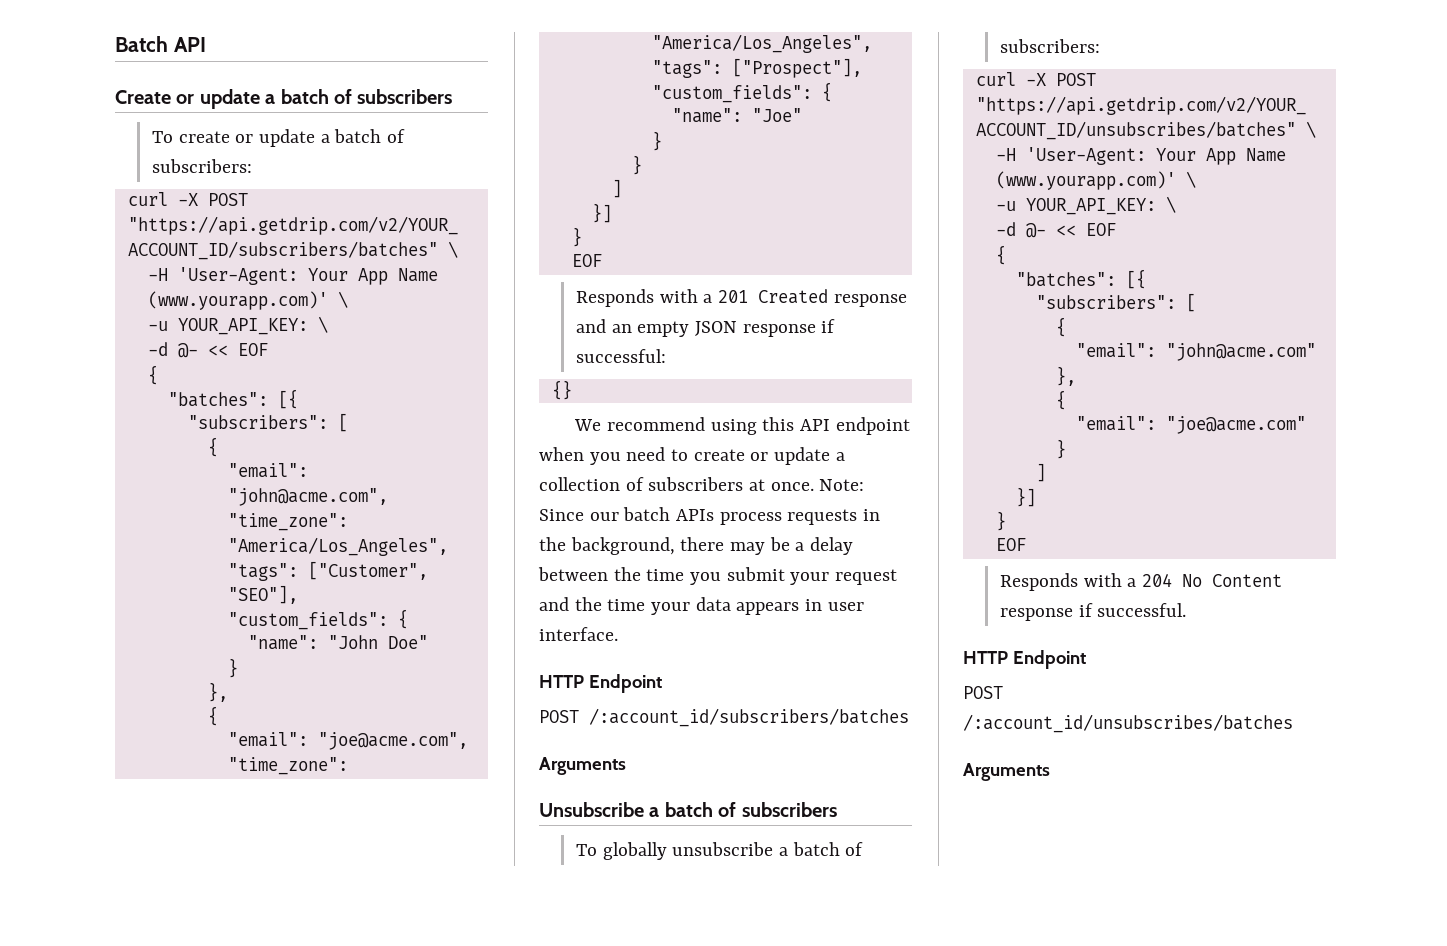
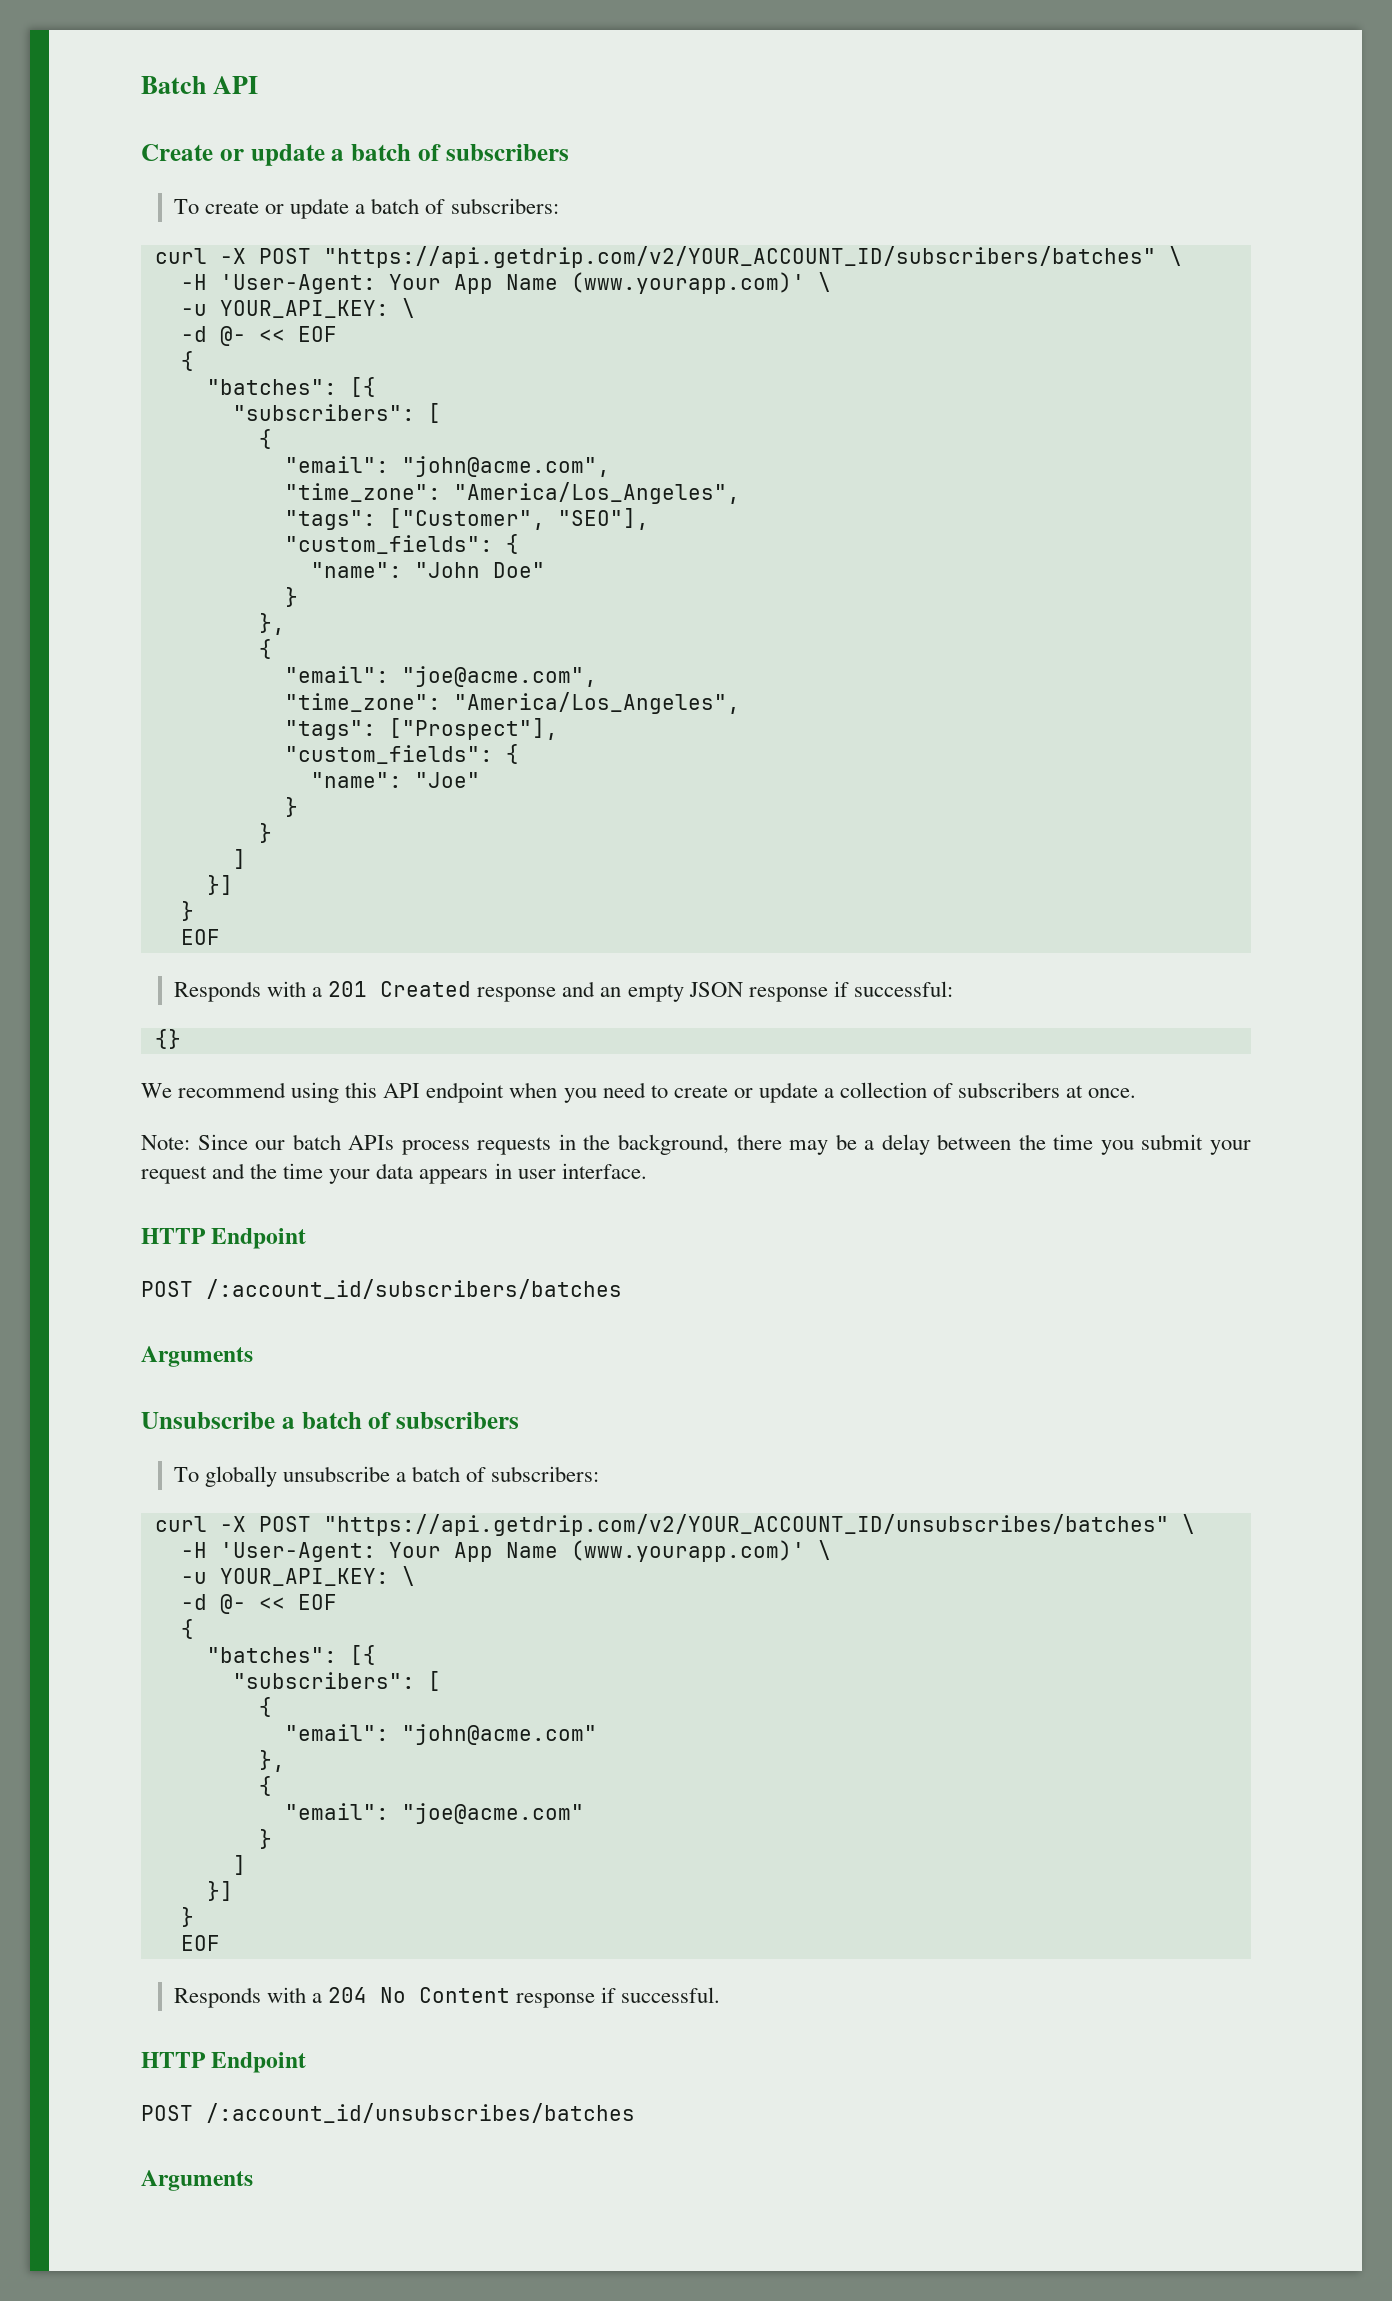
- We recommend using this API endpoint when you need to create or update a collection of subscribers at once. Note: Since our batch APIs process requests in the background, there may be a delay between the time you submit your request and the time your data appears in user interface.
+ We recommend using this API endpoint when you need to create or update a collection of subscribers at once.
+ Note: Since our batch APIs process requests in the background, there may be a delay between the time you submit your request and the time your data appears in user interface.

